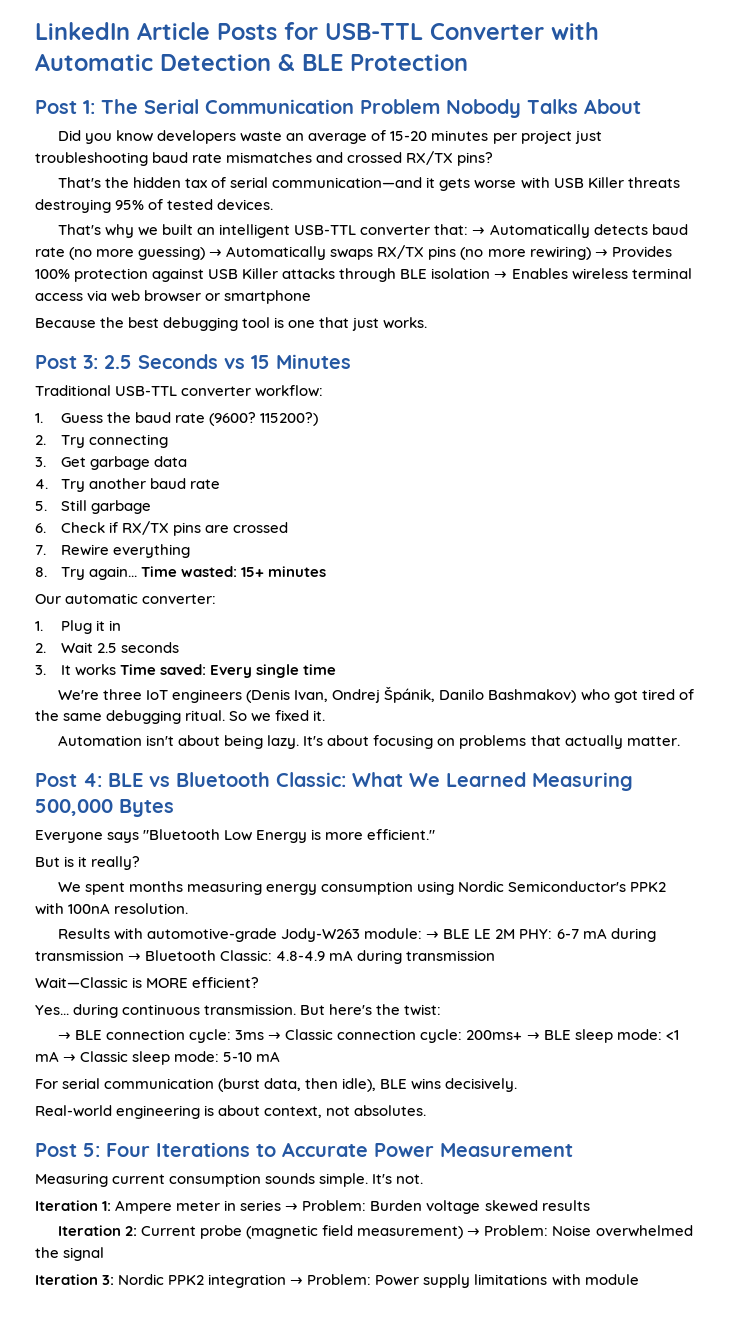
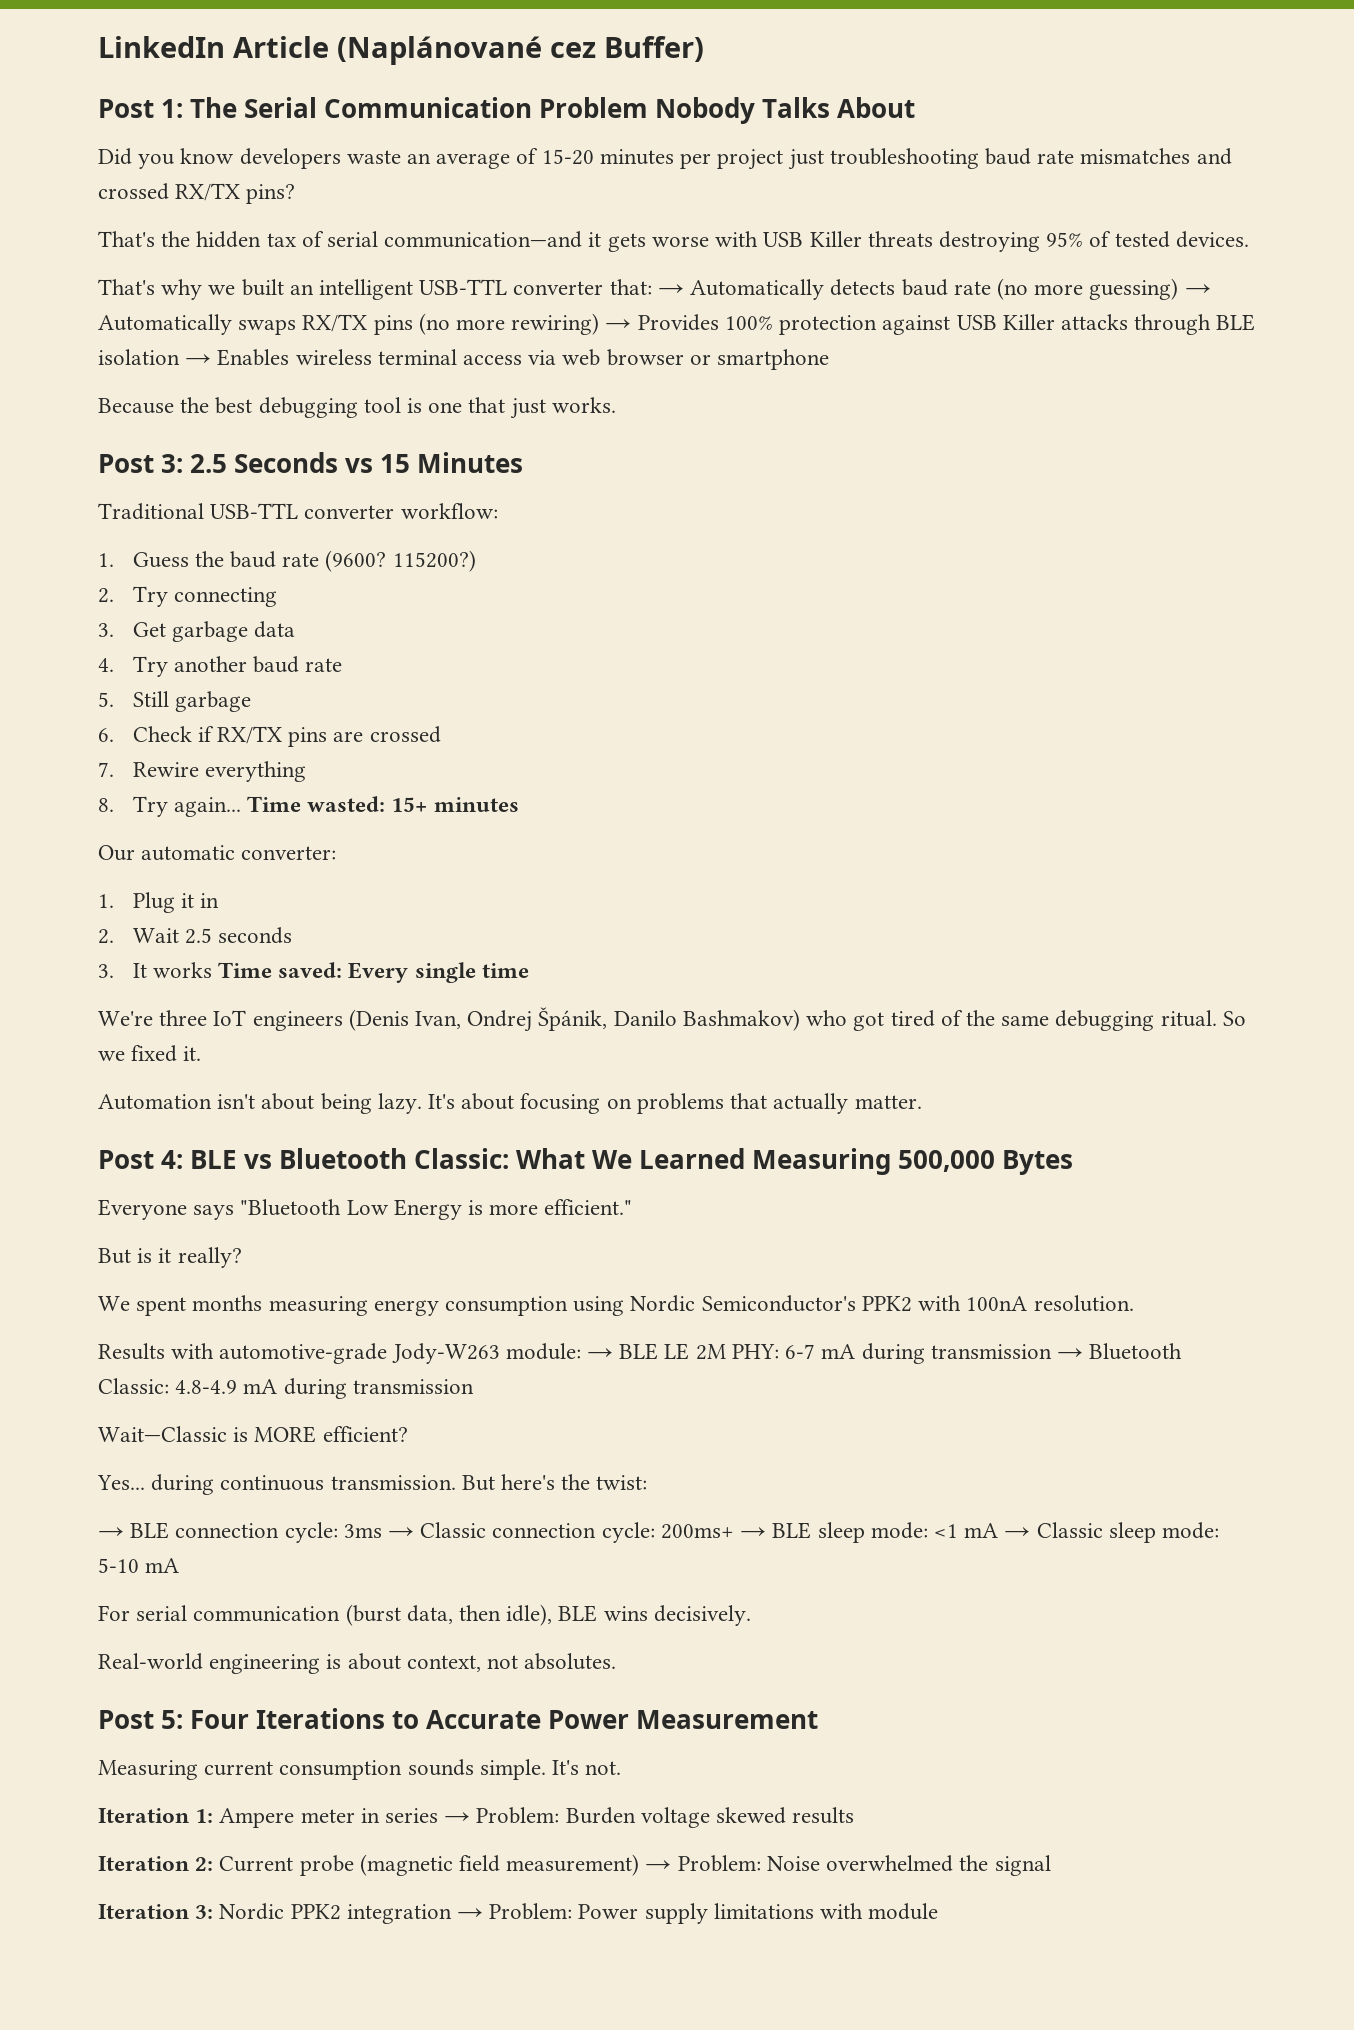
- LinkedIn Article Posts for USB-TTL Converter with Automatic Detection & BLE Protection
+ LinkedIn Article (Naplánované cez Buffer)

